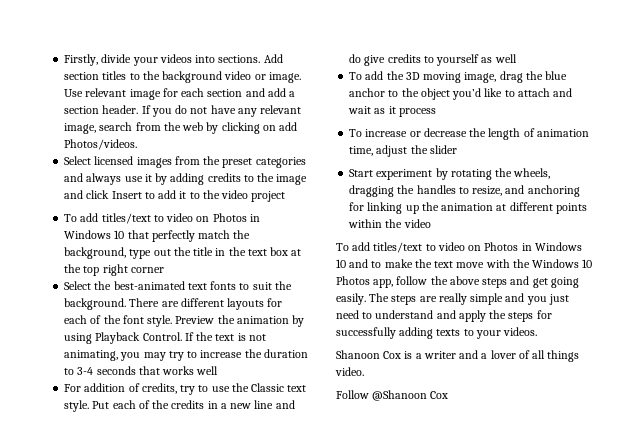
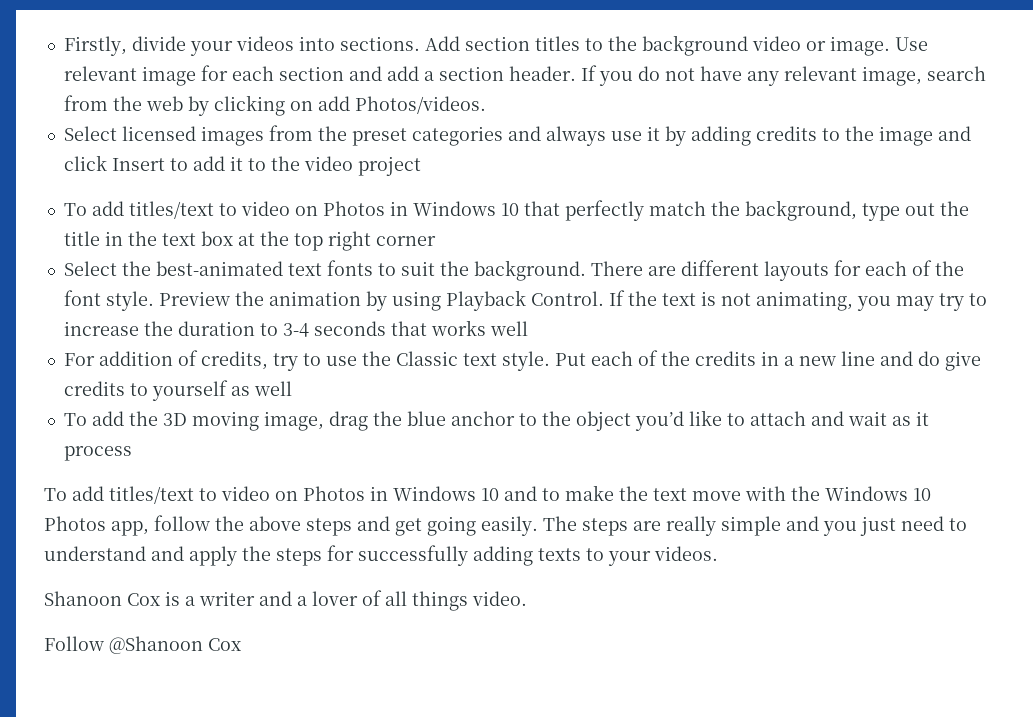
- To increase or decrease the length of animation time, adjust the slider
- Start experiment by rotating the wheels, dragging the handles to resize, and anchoring for linking up the animation at different points within the video

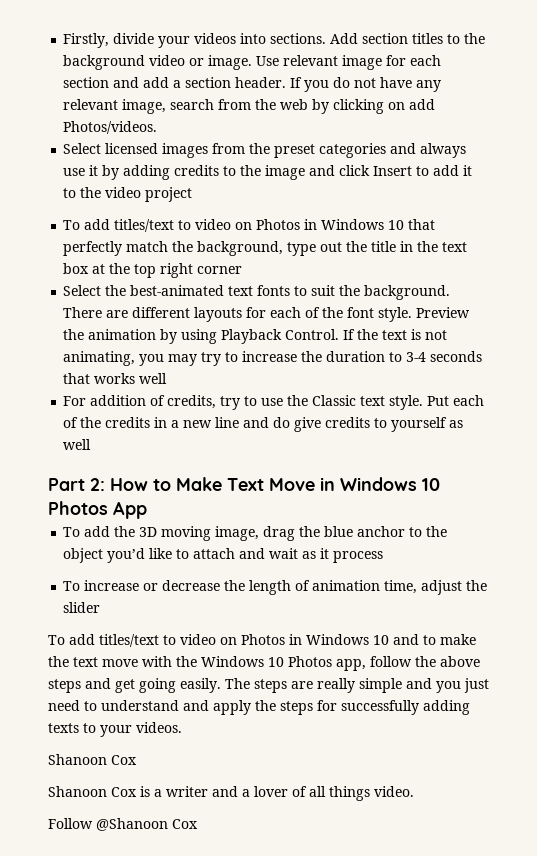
+ Part 2: How to Make Text Move in Windows 10 Photos App
+ To increase or decrease the length of animation time, adjust the slider
  The steps are really simple and you just need to understand and apply the steps for successfully adding texts to your videos.
+ Shanoon Cox

